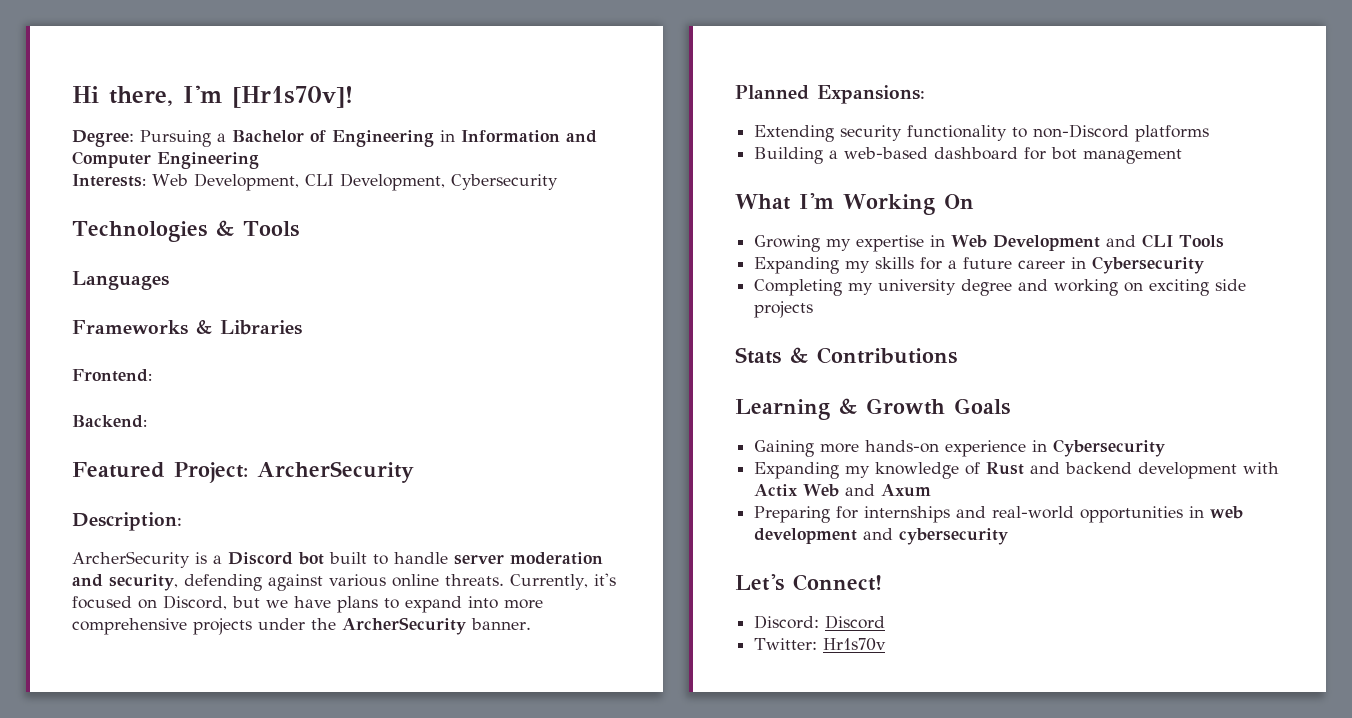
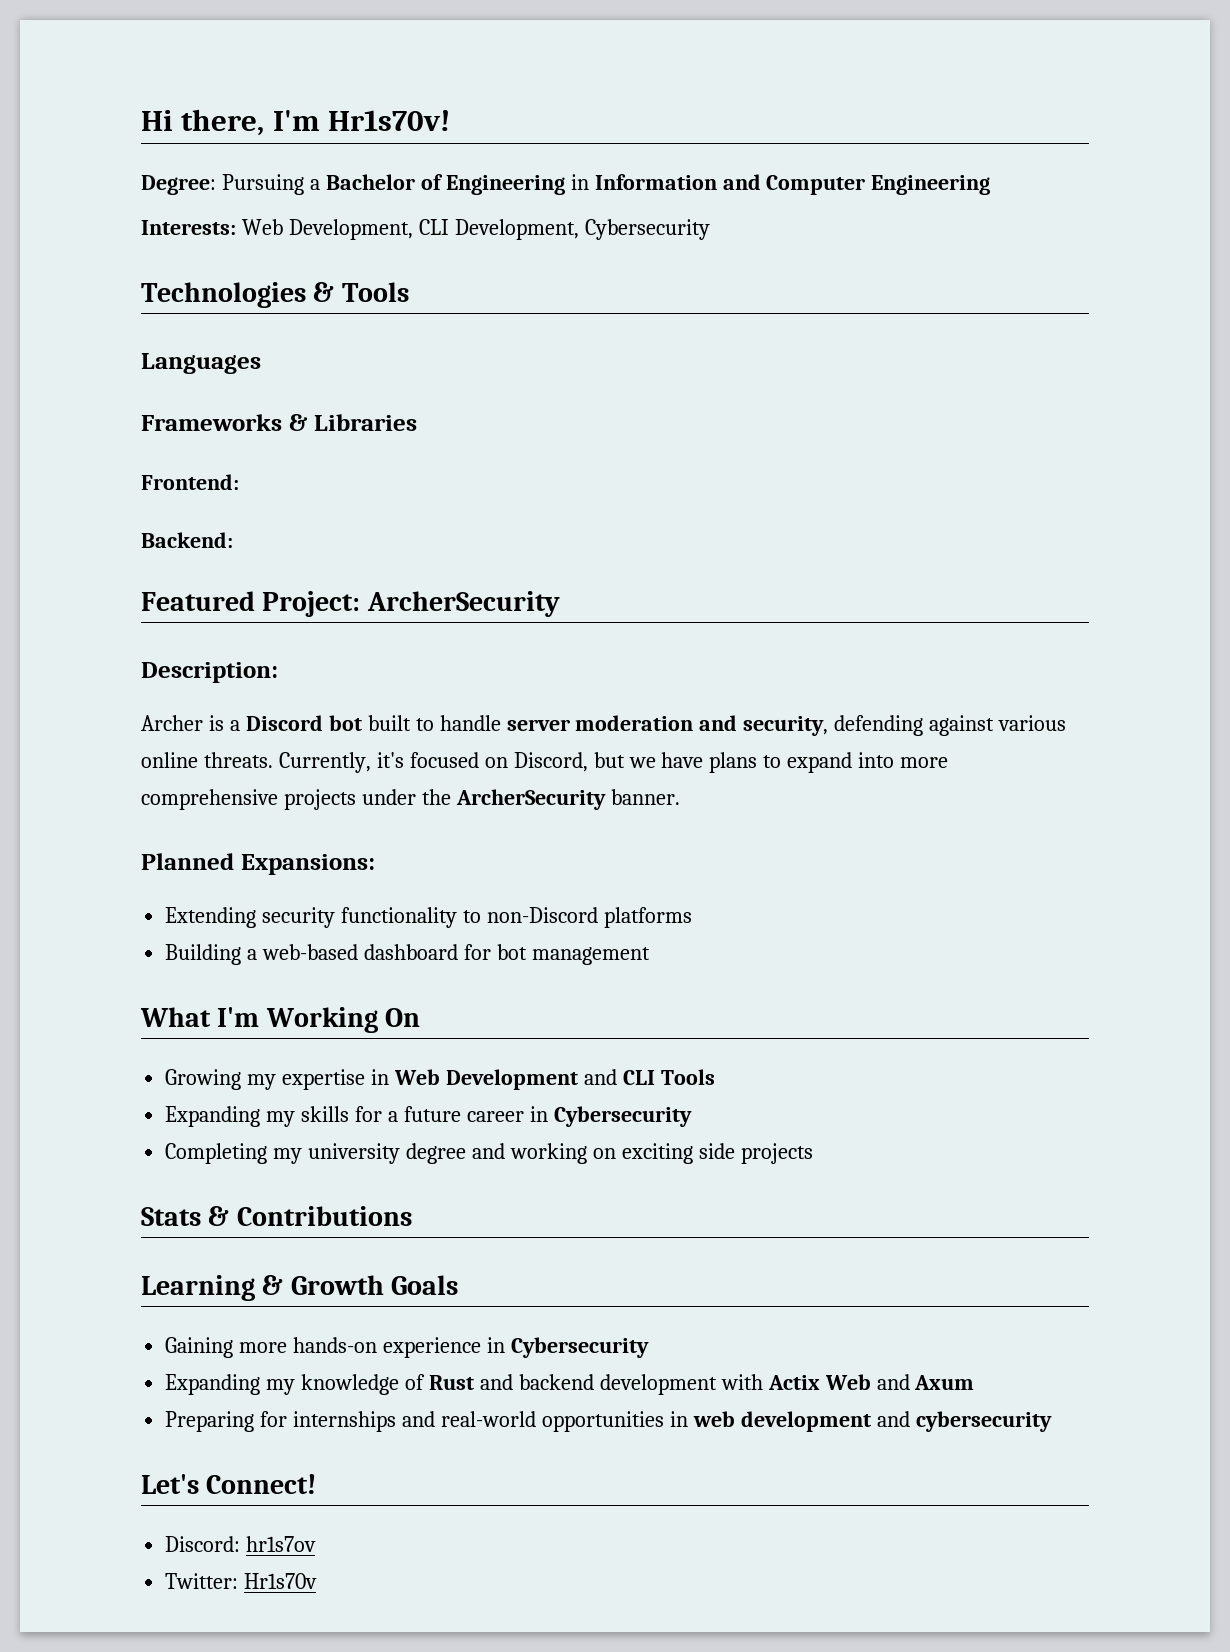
- Hi there, I'm [Hr1s70v]!
+ Hi there, I'm Hr1s70v!
- ArcherSecurity is a Discord bot built to handle server moderation and security, defending against various online threats.
+ Archer is a Discord bot built to handle server moderation and security, defending against various online threats.
- Discord: Discord
+ Discord: hr1s7ov

